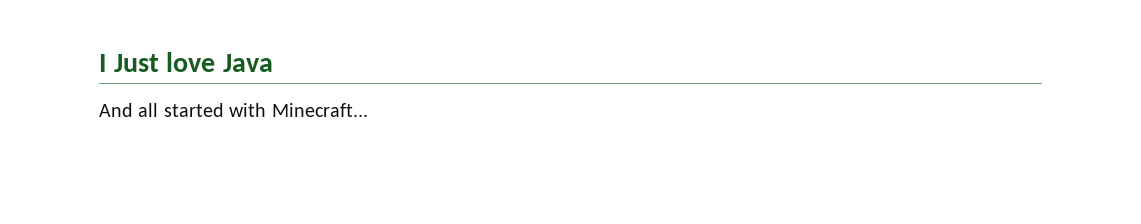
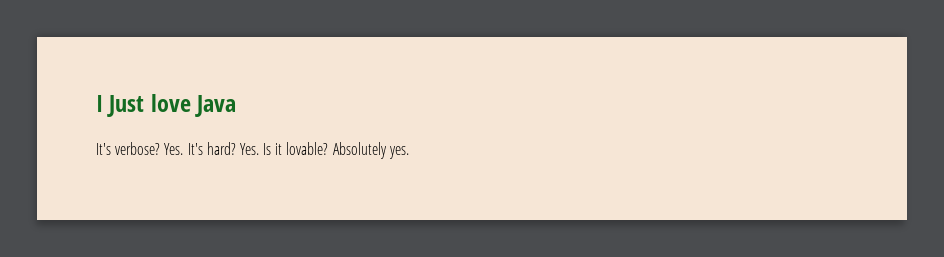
- And all started with Minecraft...
+ It's verbose? Yes. It's hard? Yes. Is it lovable? Absolutely yes.

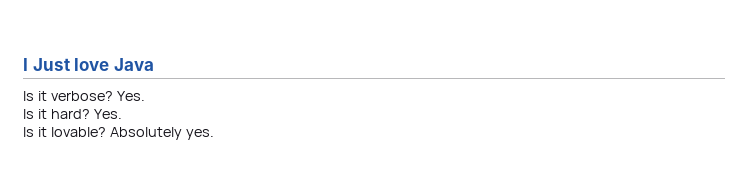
- It's verbose? Yes. It's hard? Yes. Is it lovable?
+ Is it verbose? Yes.
+ Is it hard? Yes.
+ Is it lovable?

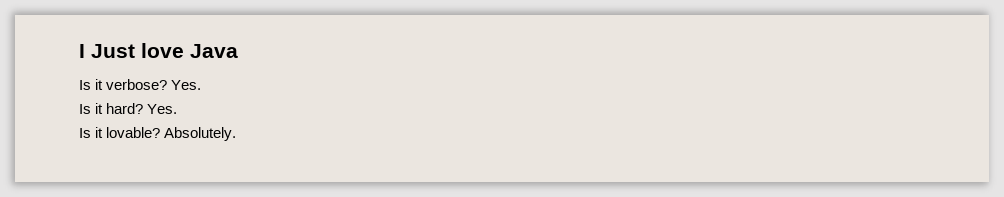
- Absolutely yes.
+ Absolutely.

